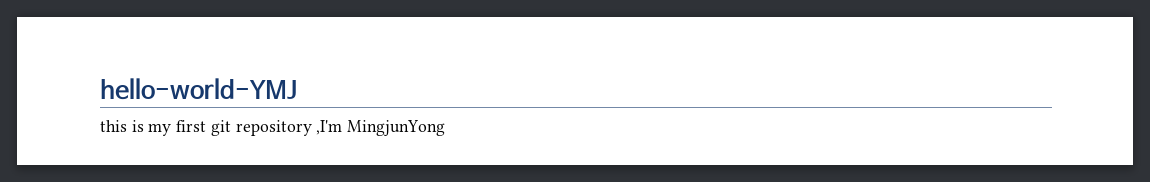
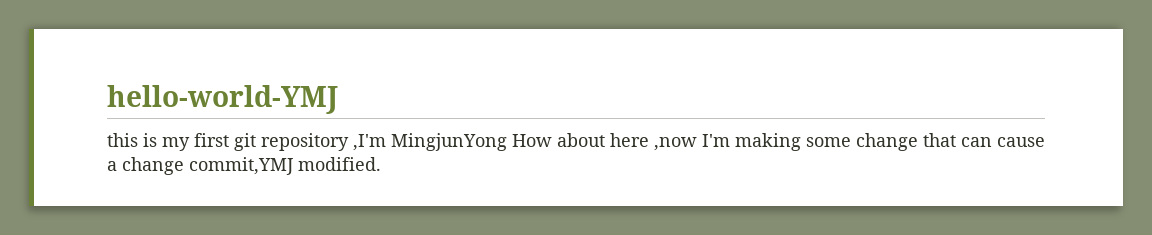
- this is my first git repository ,I'm MingjunYong
+ this is my first git repository ,I'm MingjunYong How about here ,now I'm making some change that can cause a change commit,YMJ modified.

